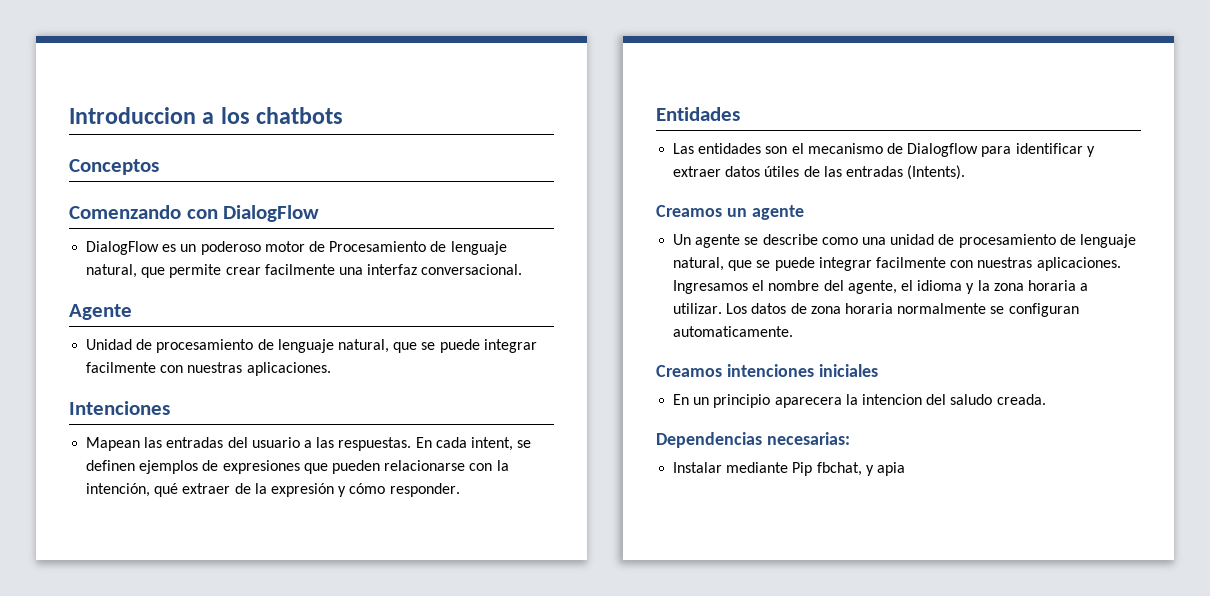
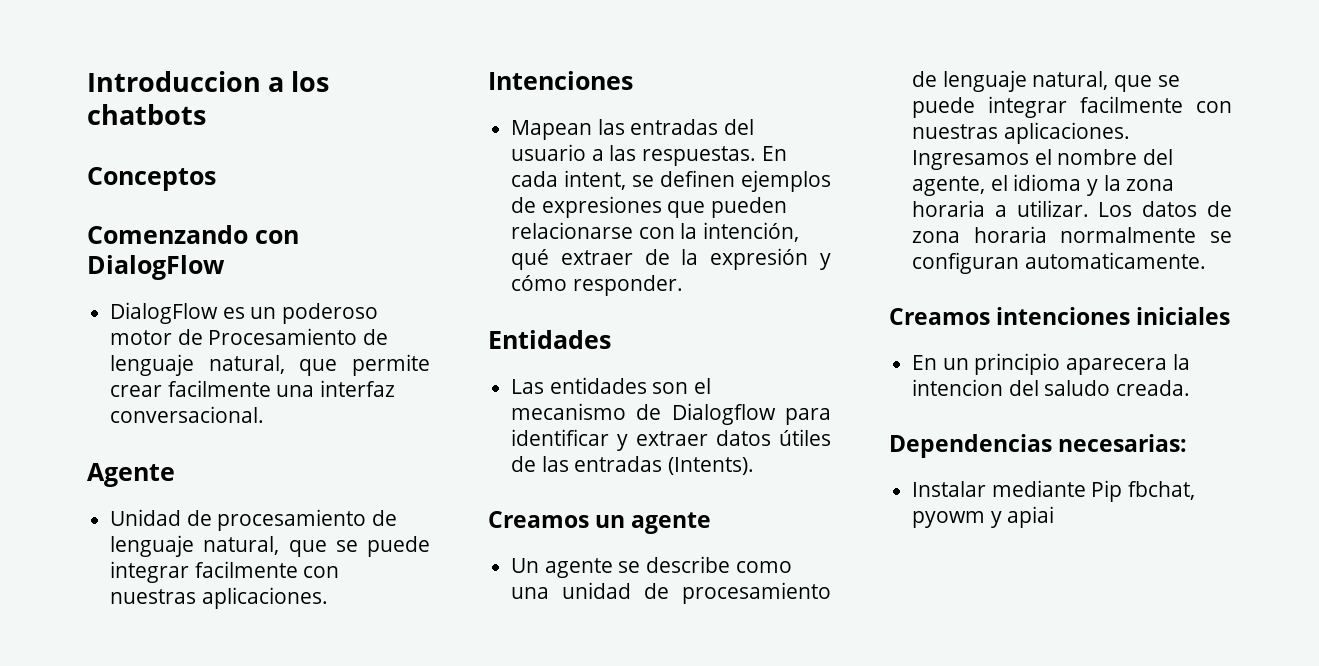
- Instalar mediante Pip fbchat, y apia
+ Instalar mediante Pip fbchat, pyowm y apiai

